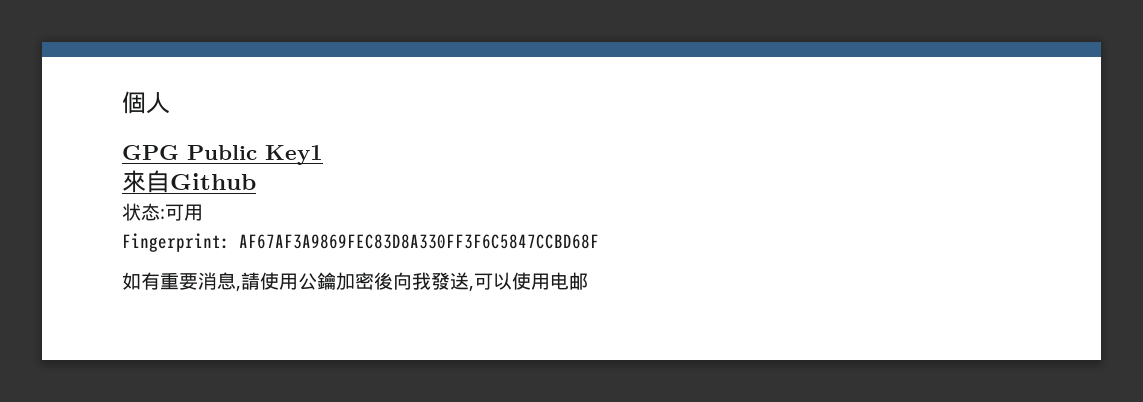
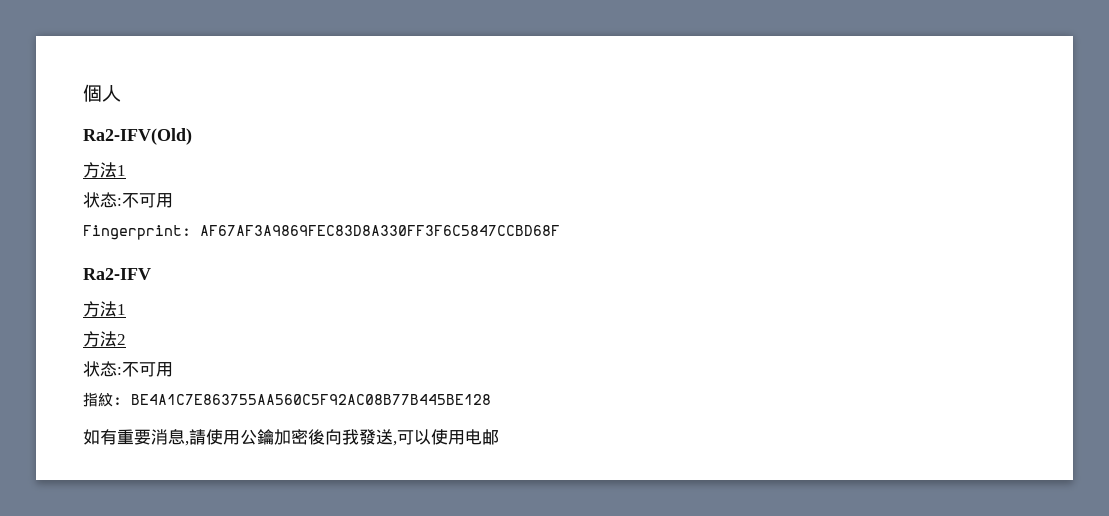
- GPG Public Key1
- 來自Github
- 状态:可用
+ Ra2-IFV(Old)
+ 方法1
+ 状态:不可用
+ Ra2-IFV
+ 方法1
+ 方法2
+ 状态:不可用
+ 指紋: BE4A1C7E863755AA560C5F92AC08B77B445BE128

